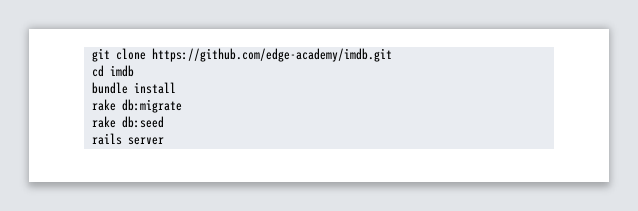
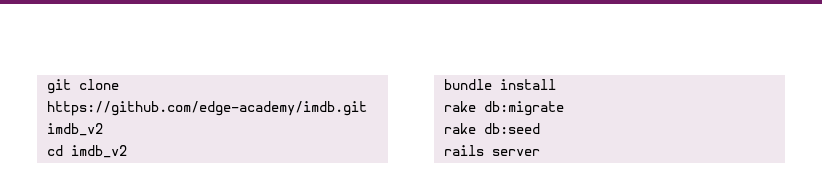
- git clone https://github.com/edge-academy/imdb.git
+ git clone https://github.com/edge-academy/imdb.git imdb_v2
- cd imdb
+ cd imdb_v2

